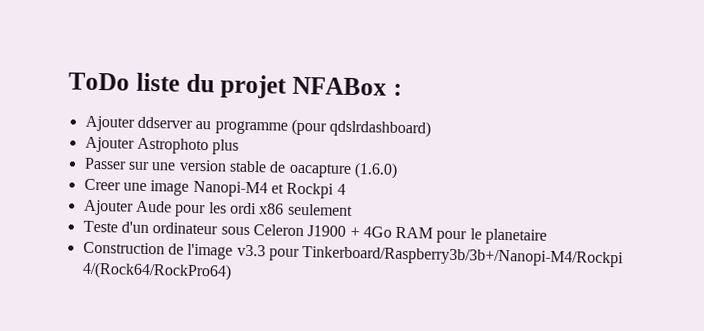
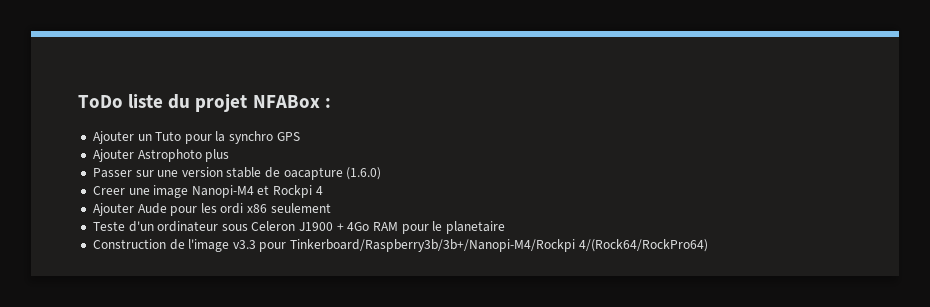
- Ajouter ddserver au programme (pour qdslrdashboard)
+ Ajouter un Tuto pour la synchro GPS

